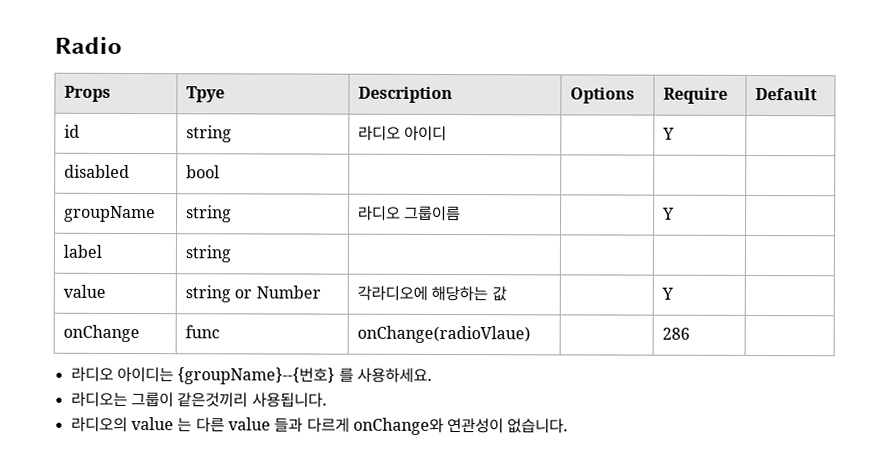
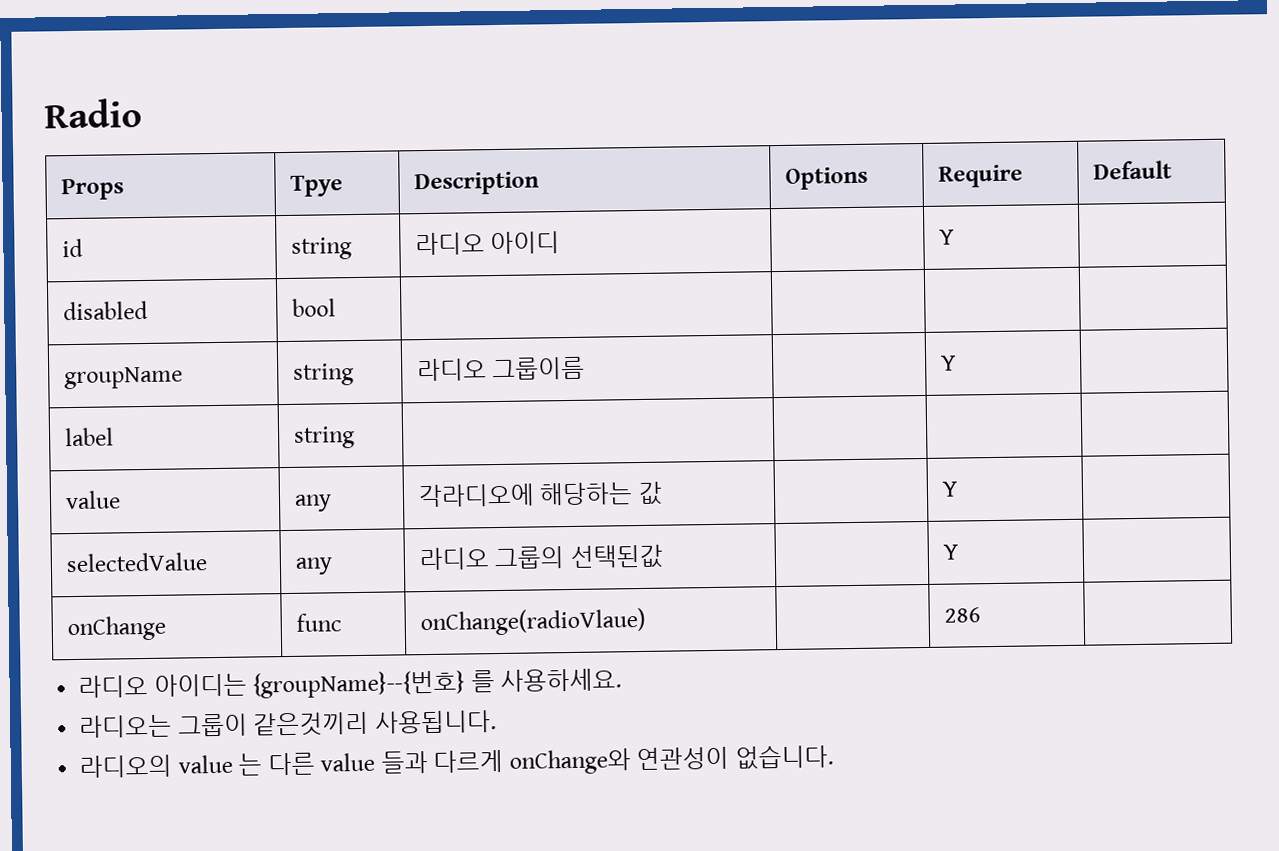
- value | string or Number | 각라디오에 해당하는 값 | | Y |
+ value | any | 각라디오에 해당하는 값 | | Y |
+ selectedValue | any | 라디오 그룹의 선택된값 | | Y |

